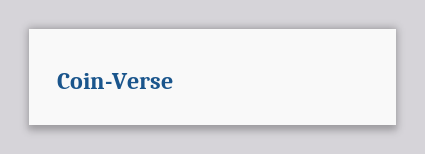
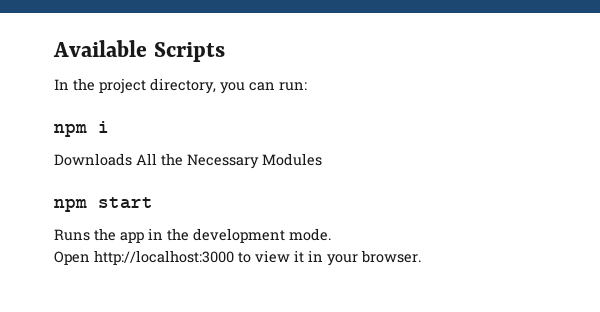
- Coin-Verse
+ Available Scripts
+ In the project directory, you can run:
+ npm i
+ Downloads All the Necessary Modules
+ npm start
+ Runs the app in the development mode.
+ Open http://localhost:3000 to view it in your browser.

